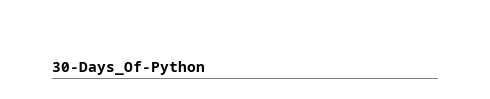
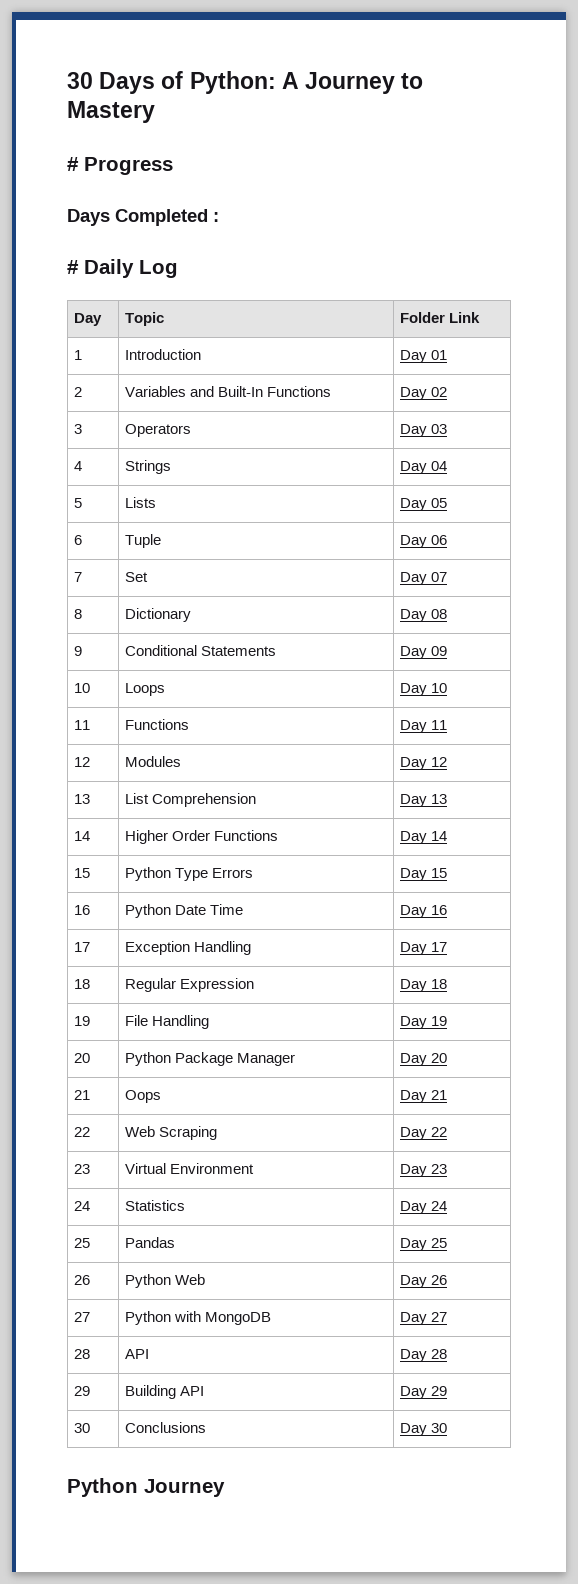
- 30-Days_Of-Python
+ 30 Days of Python: A Journey to Mastery
+ # Progress
+ Days Completed :
+ # Daily Log
+ Day | Topic | Folder Link
+ 1 | Introduction | Day 01
+ 2 | Variables and Built-In Functions | Day 02
+ 3 | Operators | Day 03
+ 4 | Strings | Day 04
+ 5 | Lists | Day 05
+ 6 | Tuple | Day 06
+ 7 | Set | Day 07
+ 8 | Dictionary | Day 08
+ 9 | Conditional Statements | Day 09
+ 10 | Loops | Day 10
+ 11 | Functions | Day 11
+ 12 | Modules | Day 12
+ 13 | List Comprehension | Day 13
+ 14 | Higher Order Functions | Day 14
+ 15 | Python Type Errors | Day 15
+ 16 | Python Date Time | Day 16
+ 17 | Exception Handling | Day 17
+ 18 | Regular Expression | Day 18
+ 19 | File Handling | Day 19
+ 20 | Python Package Manager | Day 20
+ 21 | Oops | Day 21
+ 22 | Web Scraping | Day 22
+ 23 | Virtual Environment | Day 23
+ 24 | Statistics | Day 24
+ 25 | Pandas | Day 25
+ 26 | Python Web | Day 26
+ 27 | Python with MongoDB | Day 27
+ 28 | API | Day 28
+ 29 | Building API | Day 29
+ 30 | Conclusions | Day 30
+ Python Journey

